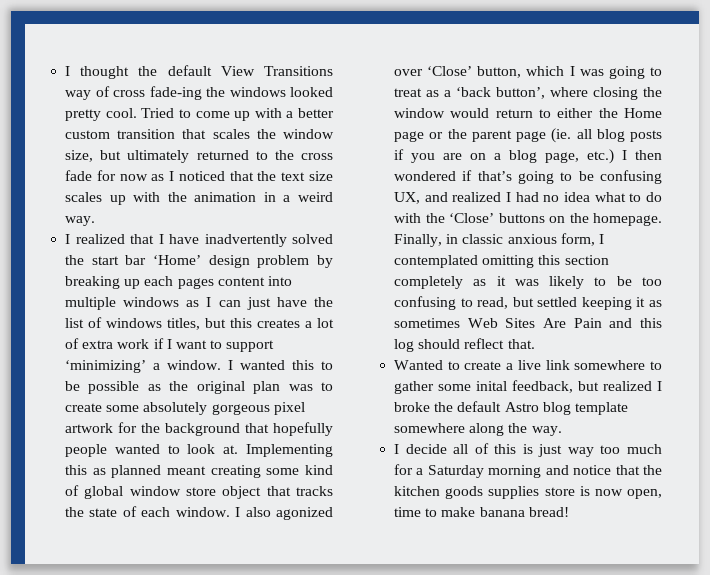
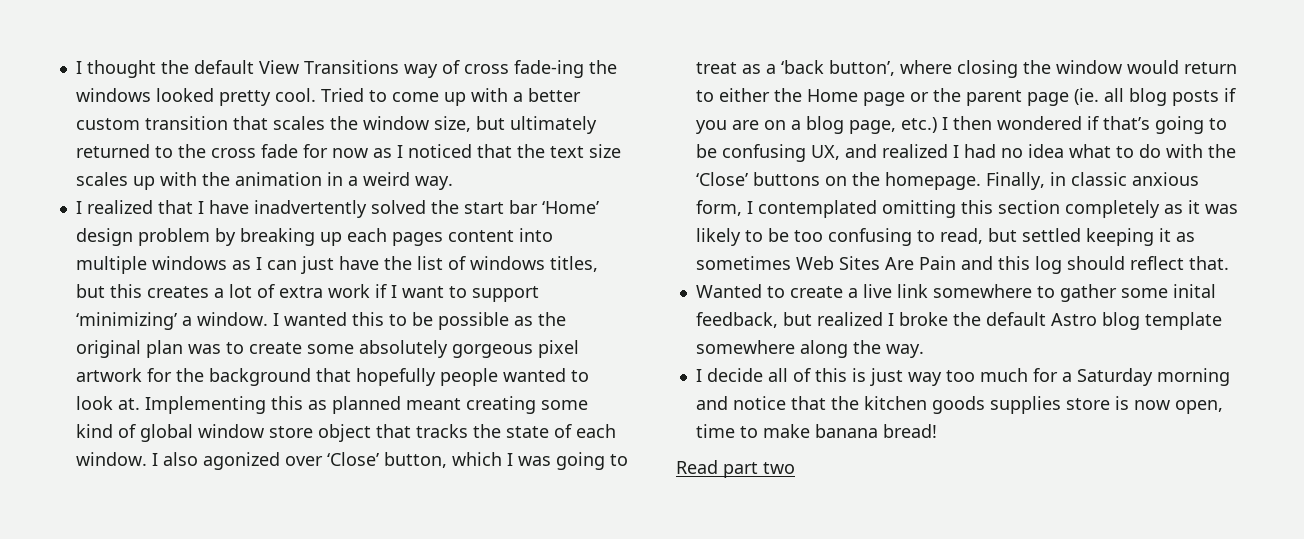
+ Read part two

